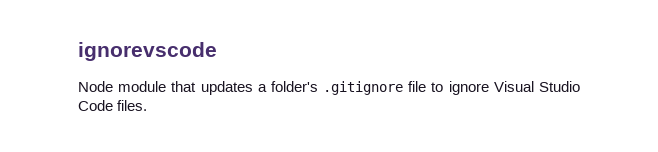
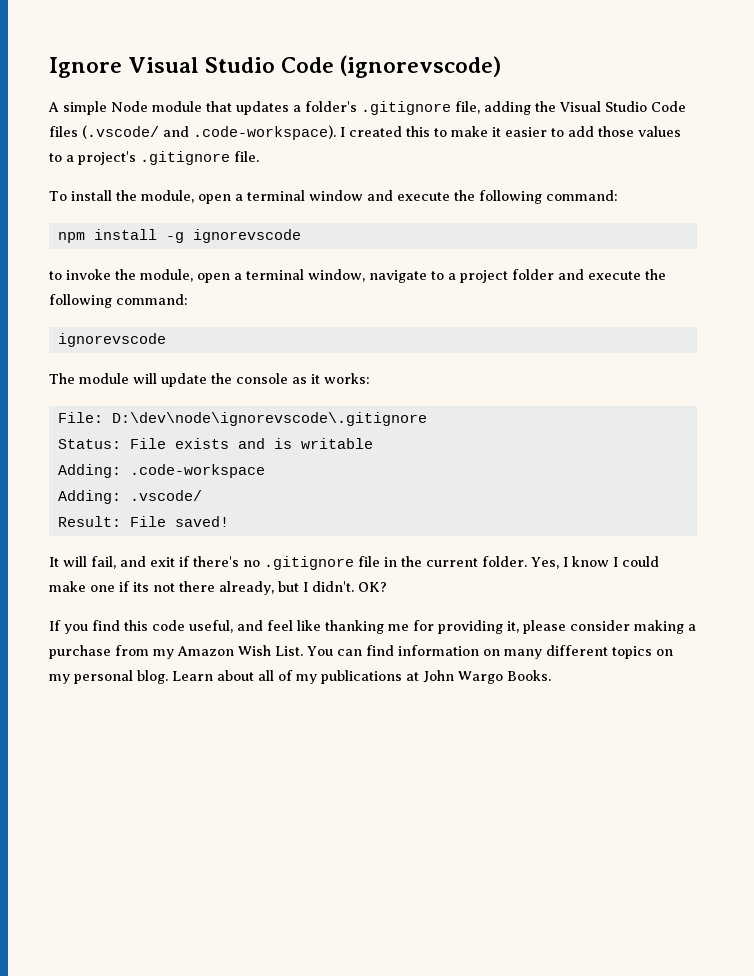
+ Ignore Visual Studio Code (ignorevscode)
+ A simple Node module that updates a folder's .gitignore file, adding the Visual Studio Code files (.vscode/ and .code-workspace). I created this to make it easier to add those values to a project's .gitignore file.
+ To install the module, open a terminal window and execute the following command:
+ npm install -g ignorevscode
+ to invoke the module, open a terminal window, navigate to a project folder and execute the following command:
  ignorevscode
- Node module that updates a folder's .gitignore file to ignore Visual Studio Code files.
+ The module will update the console as it works:
+ File: D:\dev\node\ignorevscode\.gitignore
+ Status: File exists and is writable
+ Adding: .code-workspace
+ Adding: .vscode/
+ Result: File saved!
+ It will fail, and exit if there's no .gitignore file in the current folder. Yes, I know I could make one if its not there already, but I didn't. OK?
+ If you find this code useful, and feel like thanking me for providing it, please consider making a purchase from my Amazon Wish List. You can find information on many different topics on my personal blog. Learn about all of my publications at John Wargo Books.

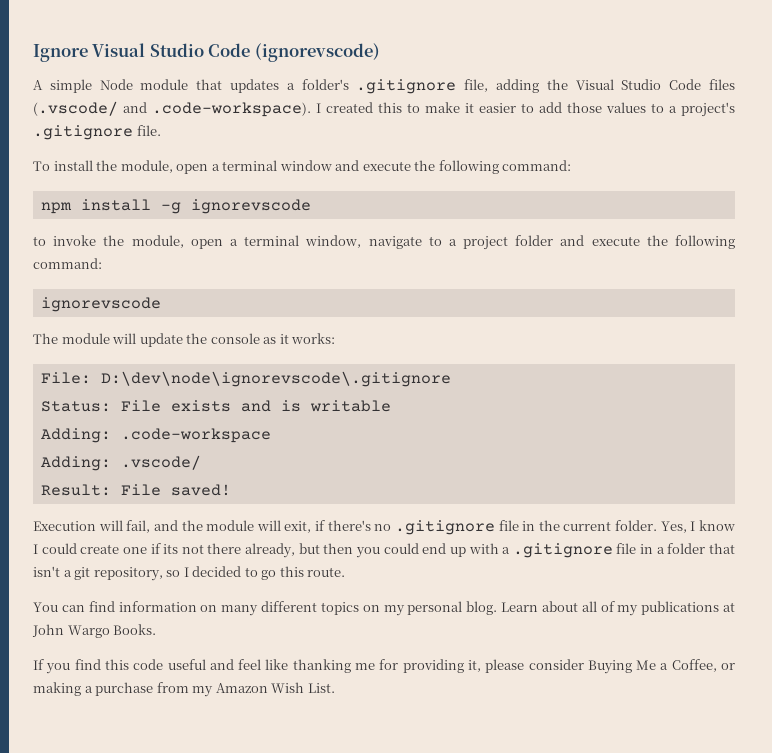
- It will fail, and exit if there's no .gitignore file in the current folder.
+ Execution will fail, and the module will exit, if there's no .gitignore file in the current folder.
- Yes, I know I could make one if its not there already, but I didn't. OK?
- If you find this code useful, and feel like thanking me for providing it, please consider making a purchase from my Amazon Wish List. You can find information on many different topics on my personal blog.
+ Yes, I know I could create one if its not there already, but then you could end up with a .gitignore file in a folder that isn't a git repository, so I decided to go this route.
+ You can find information on many different topics on my personal blog.
+ If you find this code useful and feel like thanking me for providing it, please consider Buying Me a Coffee, or making a purchase from my Amazon Wish List.

